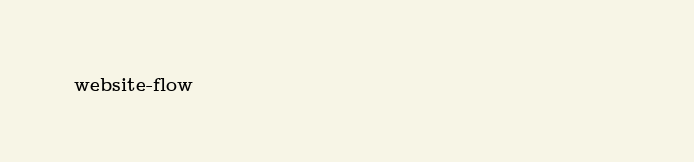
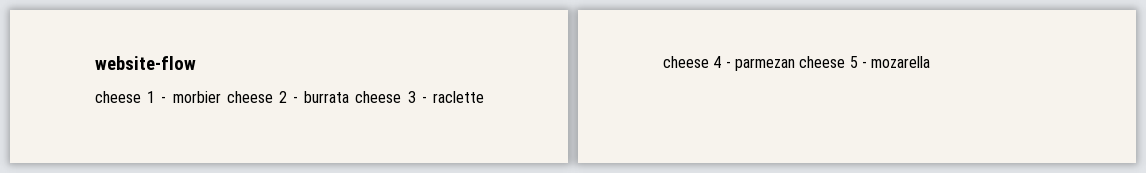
+ cheese 1 - morbier cheese 2 - burrata cheese 3 - raclette cheese 4 - parmezan cheese 5 - mozarella

